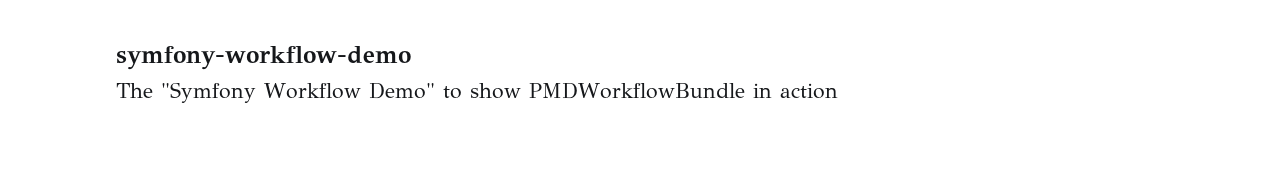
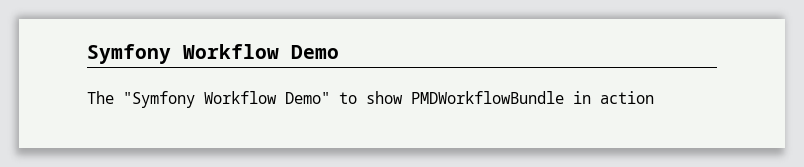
- symfony-workflow-demo
+ Symfony Workflow Demo

